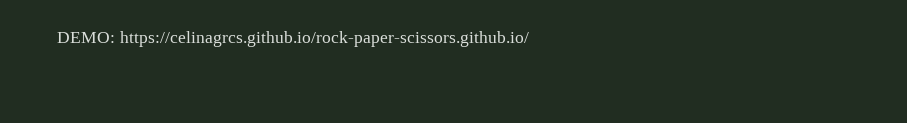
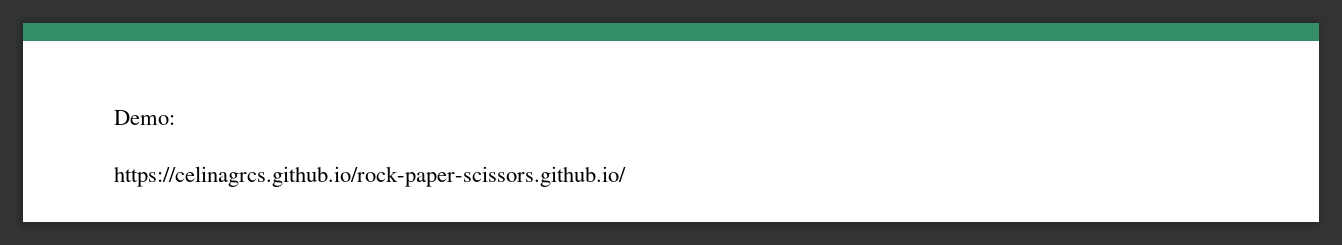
- DEMO: https://celinagrcs.github.io/rock-paper-scissors.github.io/
+ Demo:
+ https://celinagrcs.github.io/rock-paper-scissors.github.io/

